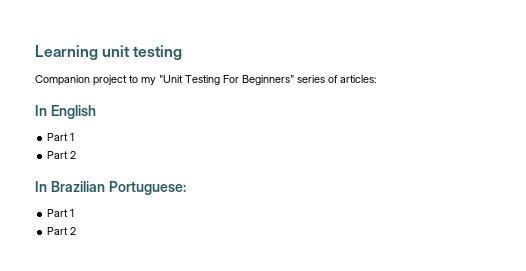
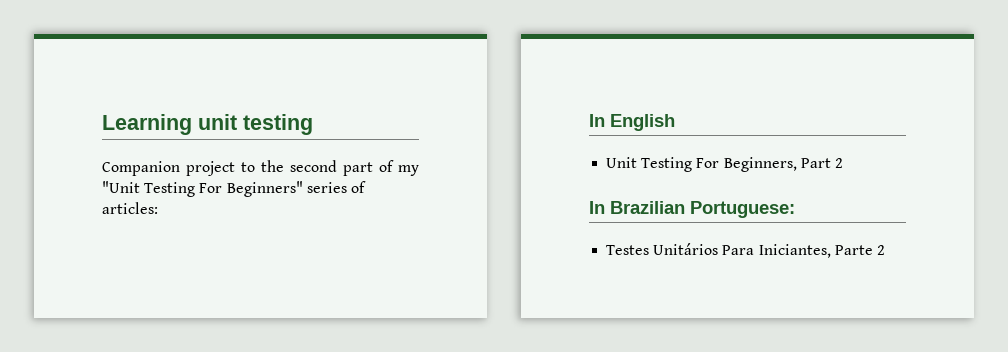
- Companion project to my "Unit Testing For Beginners" series of articles:
+ Companion project to the second part of my "Unit Testing For Beginners" series of articles:
  In English
- Part 1
- Part 2
+ Unit Testing For Beginners, Part 2
  In Brazilian Portuguese:
- Part 1
- Part 2
+ Testes Unitários Para Iniciantes, Parte 2

